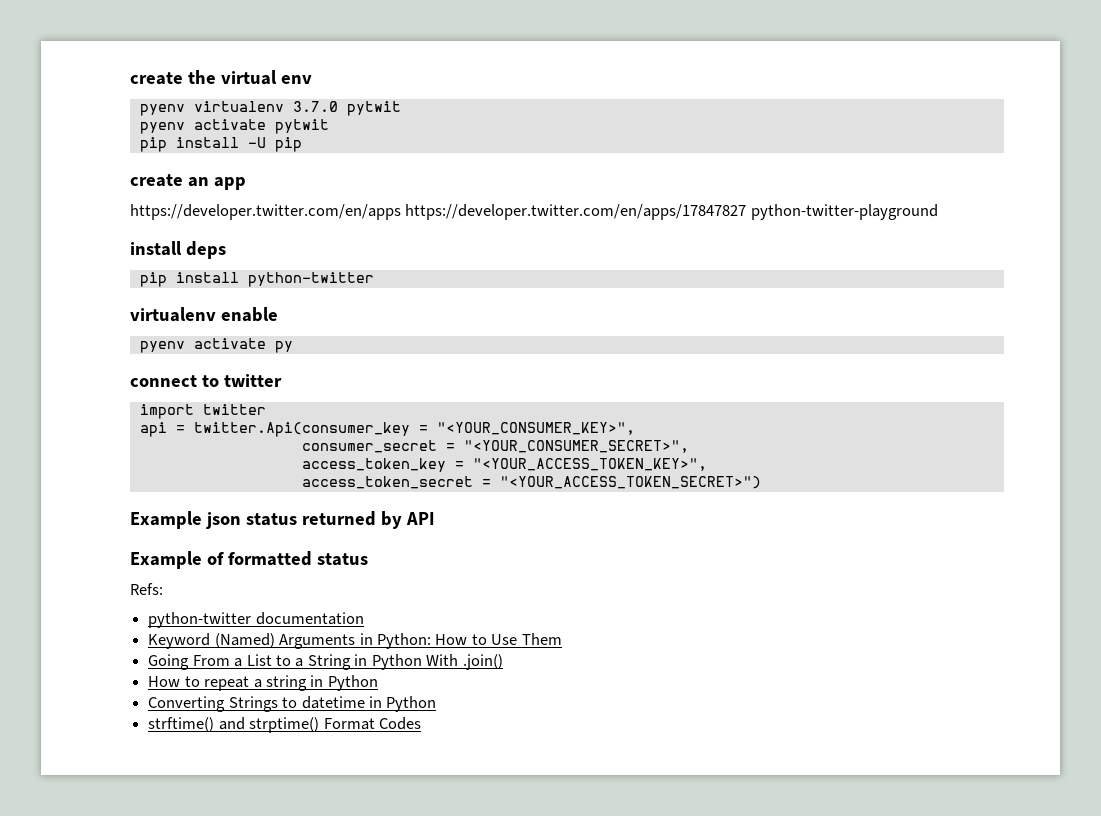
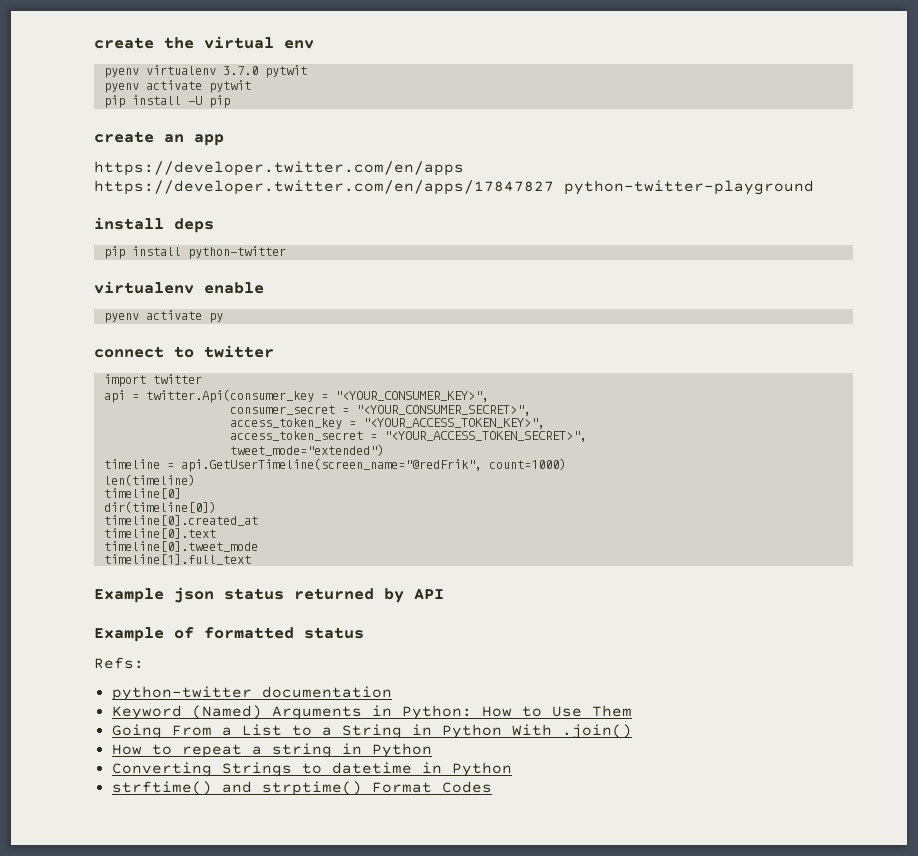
- access_token_secret = "<YOUR_ACCESS_TOKEN_SECRET>")
+ access_token_secret = "<YOUR_ACCESS_TOKEN_SECRET>",
+ tweet_mode="extended")
+ timeline = api.GetUserTimeline(screen_name="@redFrik", count=1000)
+ len(timeline)
+ timeline[0]
+ dir(timeline[0])
+ timeline[0].created_at
+ timeline[0].text
+ timeline[0].tweet_mode
+ timeline[1].full_text

